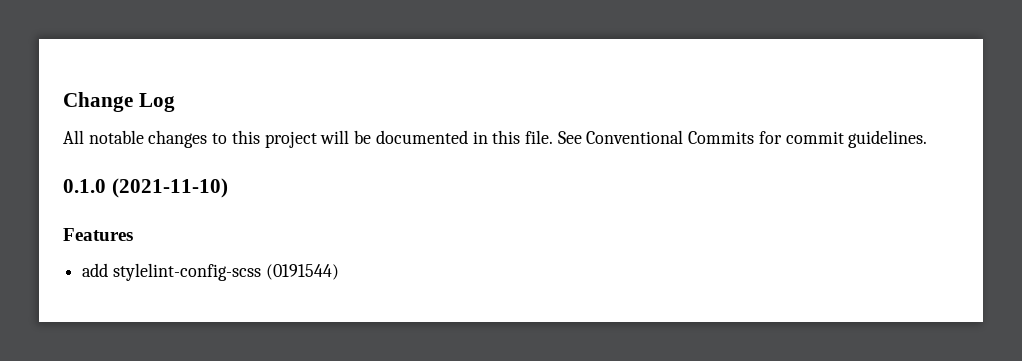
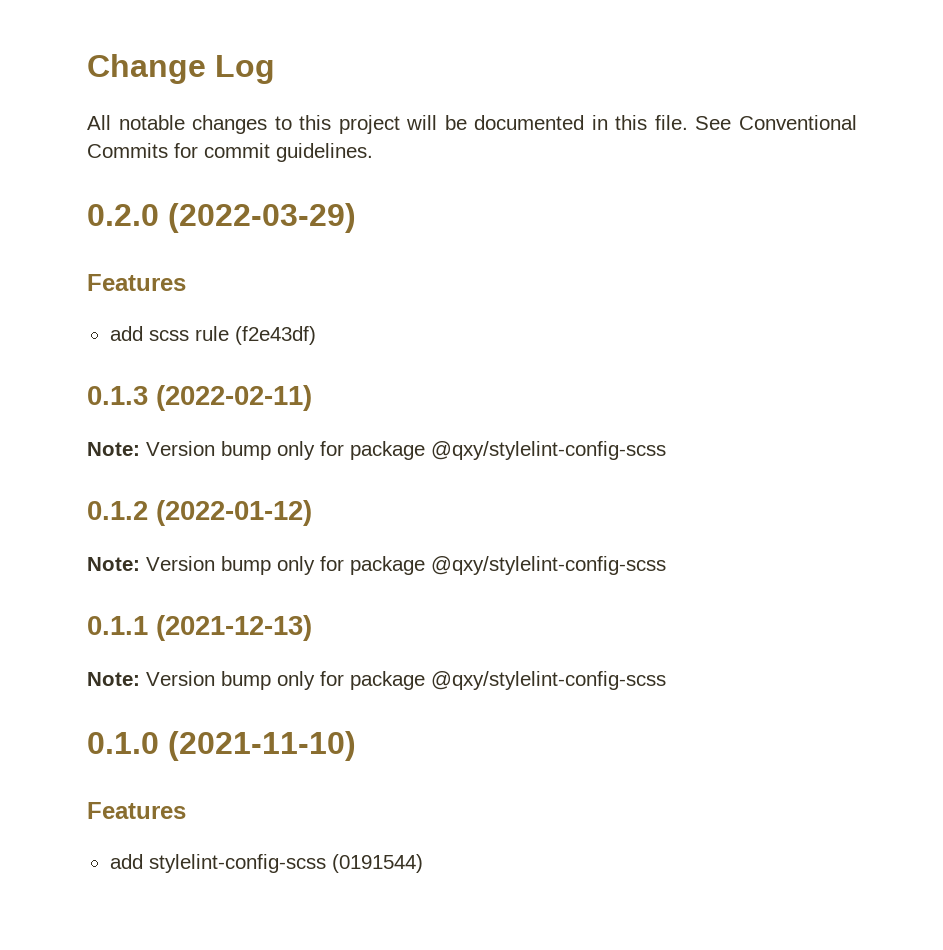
+ 0.2.0 (2022-03-29)
+ Features
+ add scss rule (f2e43df)
+ 0.1.3 (2022-02-11)
+ Note: Version bump only for package @qxy/stylelint-config-scss
+ 0.1.2 (2022-01-12)
+ Note: Version bump only for package @qxy/stylelint-config-scss
+ 0.1.1 (2021-12-13)
+ Note: Version bump only for package @qxy/stylelint-config-scss

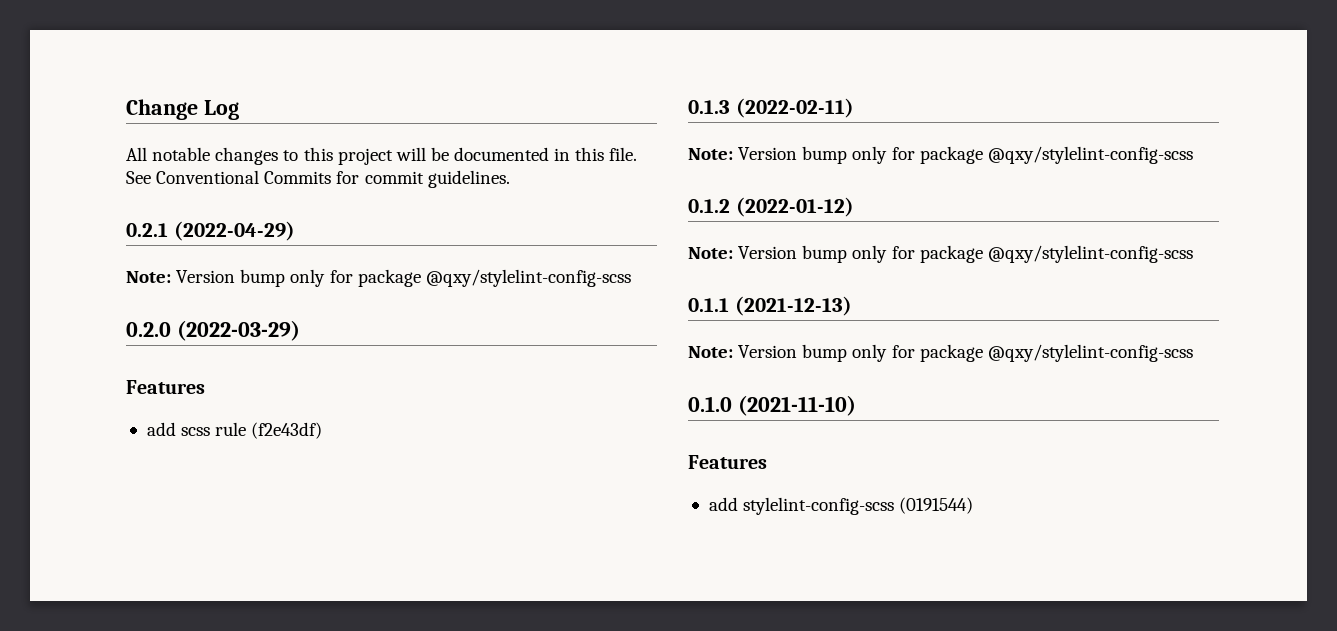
+ 0.2.1 (2022-04-29)
+ Note: Version bump only for package @qxy/stylelint-config-scss

